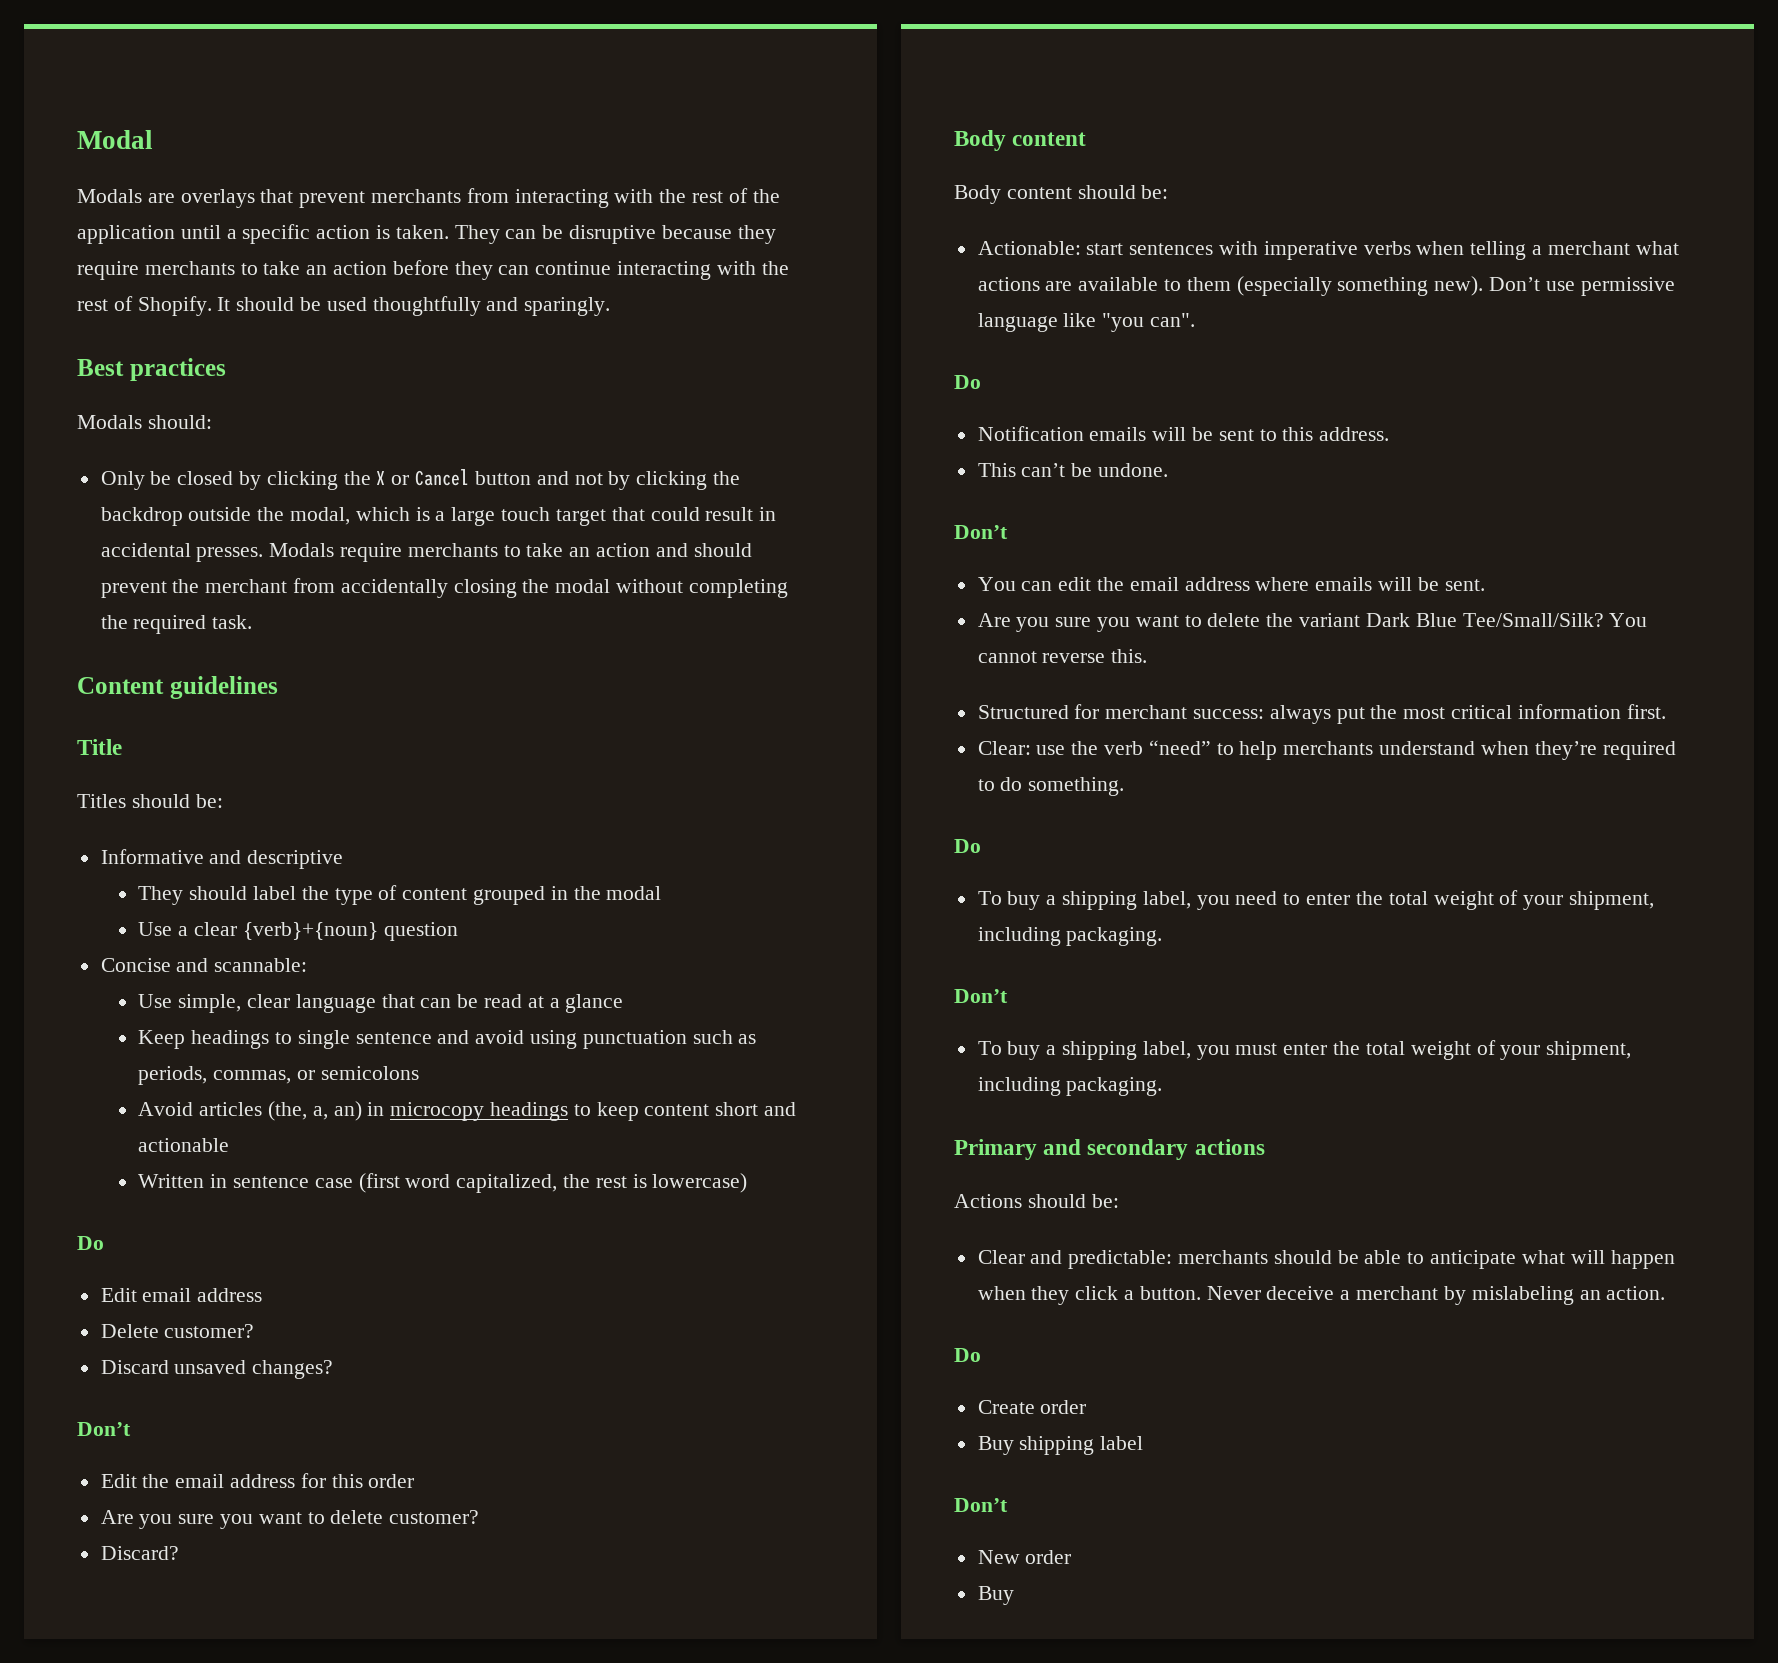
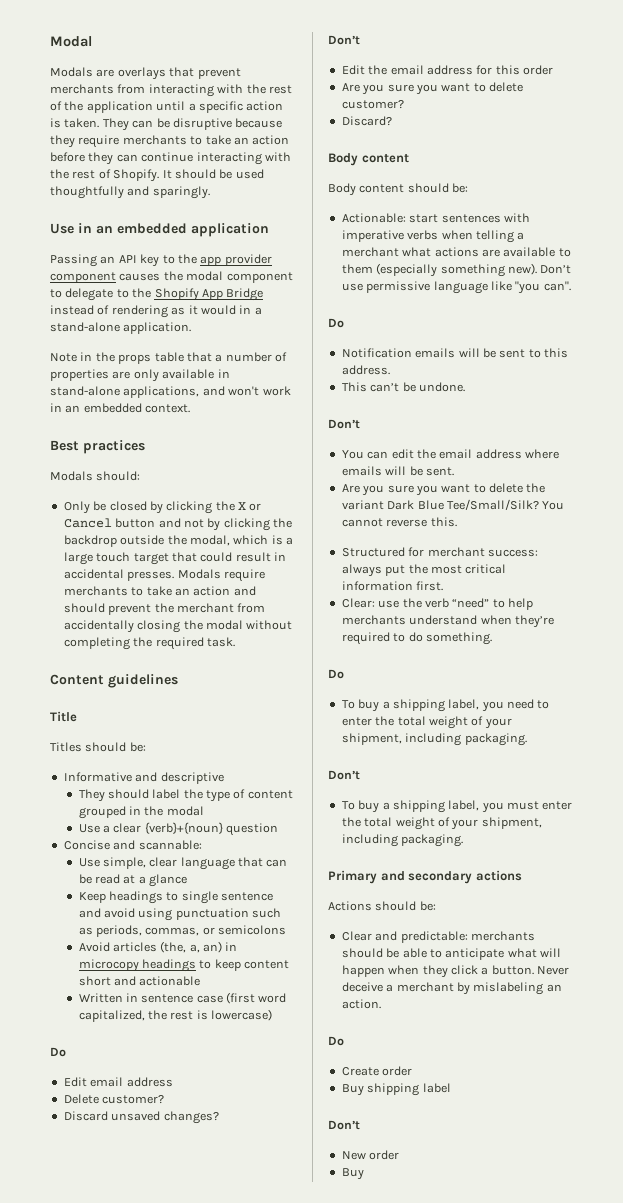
+ Use in an embedded application
+ Passing an API key to the app provider component causes the modal component to delegate to the Shopify App Bridge instead of rendering as it would in a stand-alone application.
+ Note in the props table that a number of properties are only available in stand-alone applications, and won't work in an embedded context.

